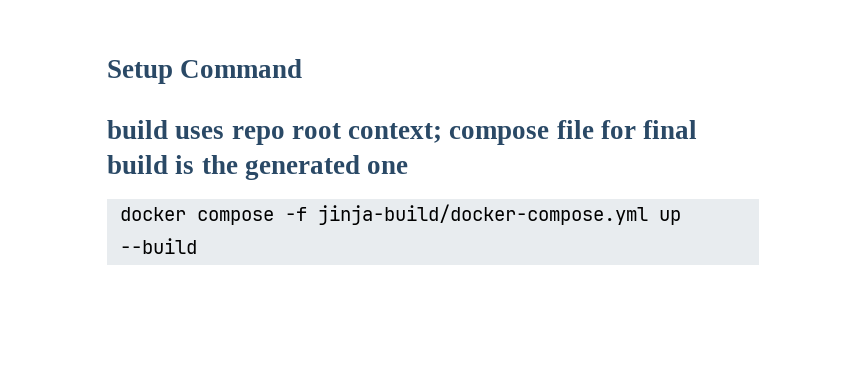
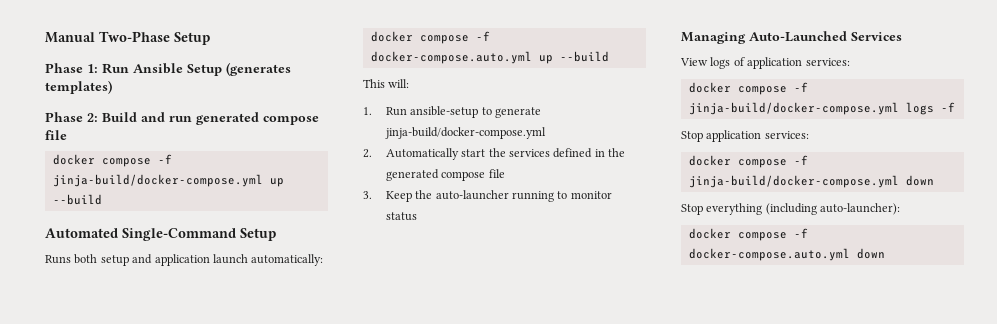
- Setup Command
- build uses repo root context; compose file for final build is the generated one
+ Manual Two-Phase Setup
+ Phase 1: Run Ansible Setup (generates templates)
+ Phase 2: Build and run generated compose file
+ Automated Single-Command Setup
+ Runs both setup and application launch automatically:
+ docker compose -f docker-compose.auto.yml up --build
+ This will:
+ 1. Run ansible-setup to generate jinja-build/docker-compose.yml
+ 2. Automatically start the services defined in the generated compose file
+ 3. Keep the auto-launcher running to monitor status
+ Managing Auto-Launched Services
+ View logs of application services:
+ docker compose -f jinja-build/docker-compose.yml logs -f
+ Stop application services:
+ docker compose -f jinja-build/docker-compose.yml down
+ Stop everything (including auto-launcher):
+ docker compose -f docker-compose.auto.yml down

